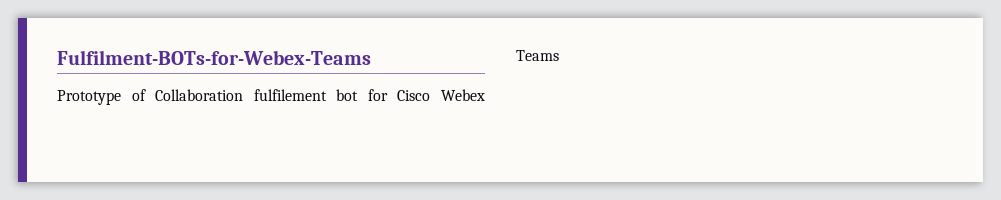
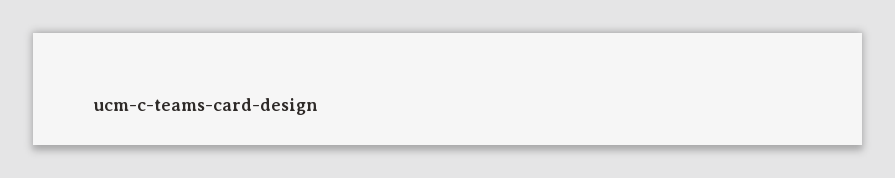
- Fulfilment-BOTs-for-Webex-Teams
- Prototype of Collaboration fulfilement bot for Cisco Webex Teams
+ ucm-c-teams-card-design

